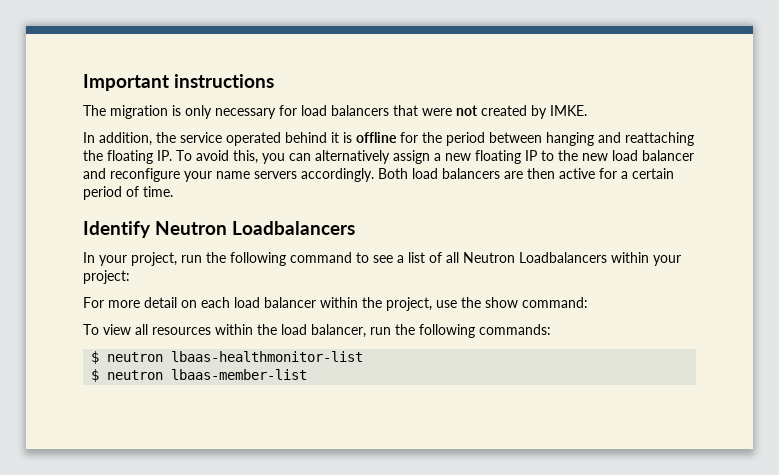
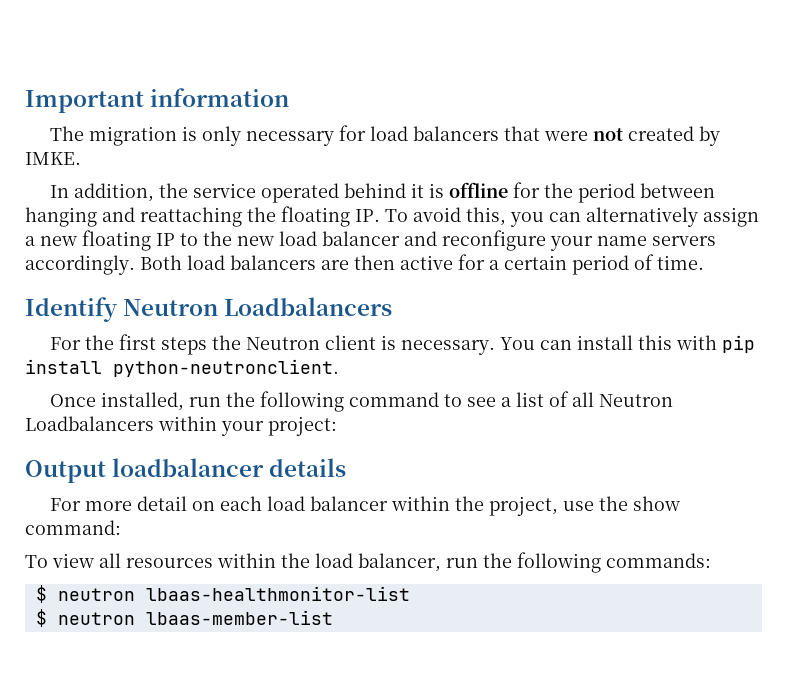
- Important instructions
+ Important information
- In your project, run the following command to see a list of all Neutron Loadbalancers within your project:
+ For the first steps the Neutron client is necessary. You can install this with pip install python-neutronclient.
+ Once installed, run the following command to see a list of all Neutron Loadbalancers within your project:
+ Output loadbalancer details

